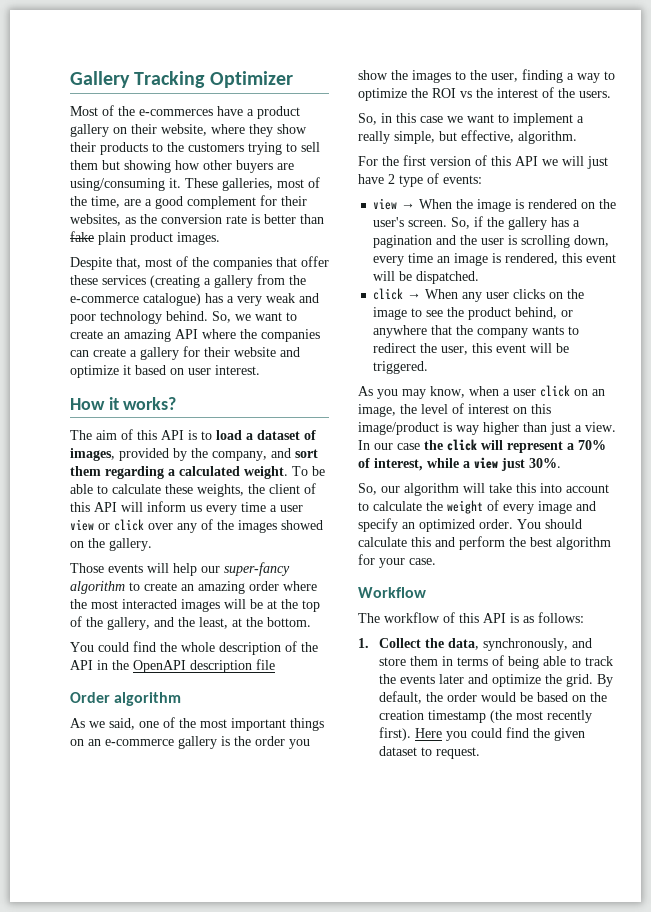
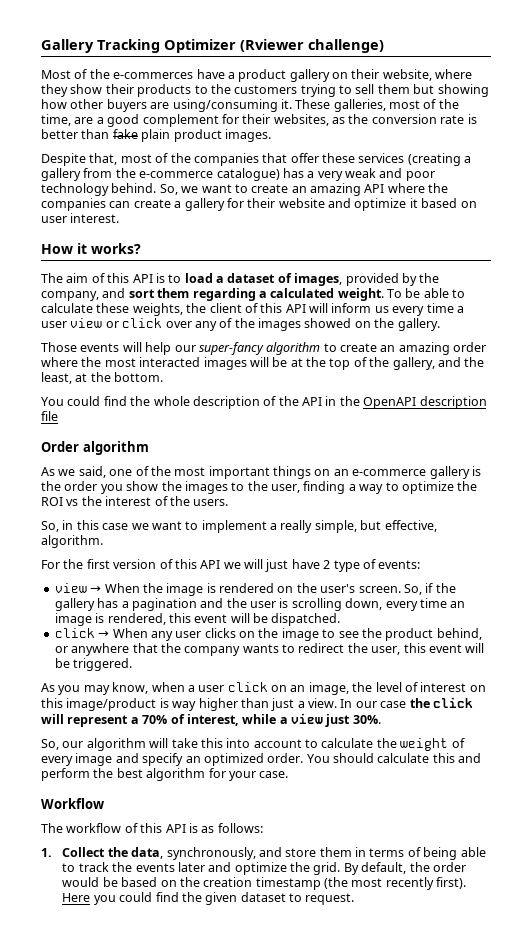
- Gallery Tracking Optimizer
+ Gallery Tracking Optimizer (Rviewer challenge)

